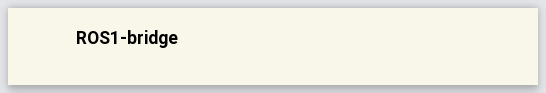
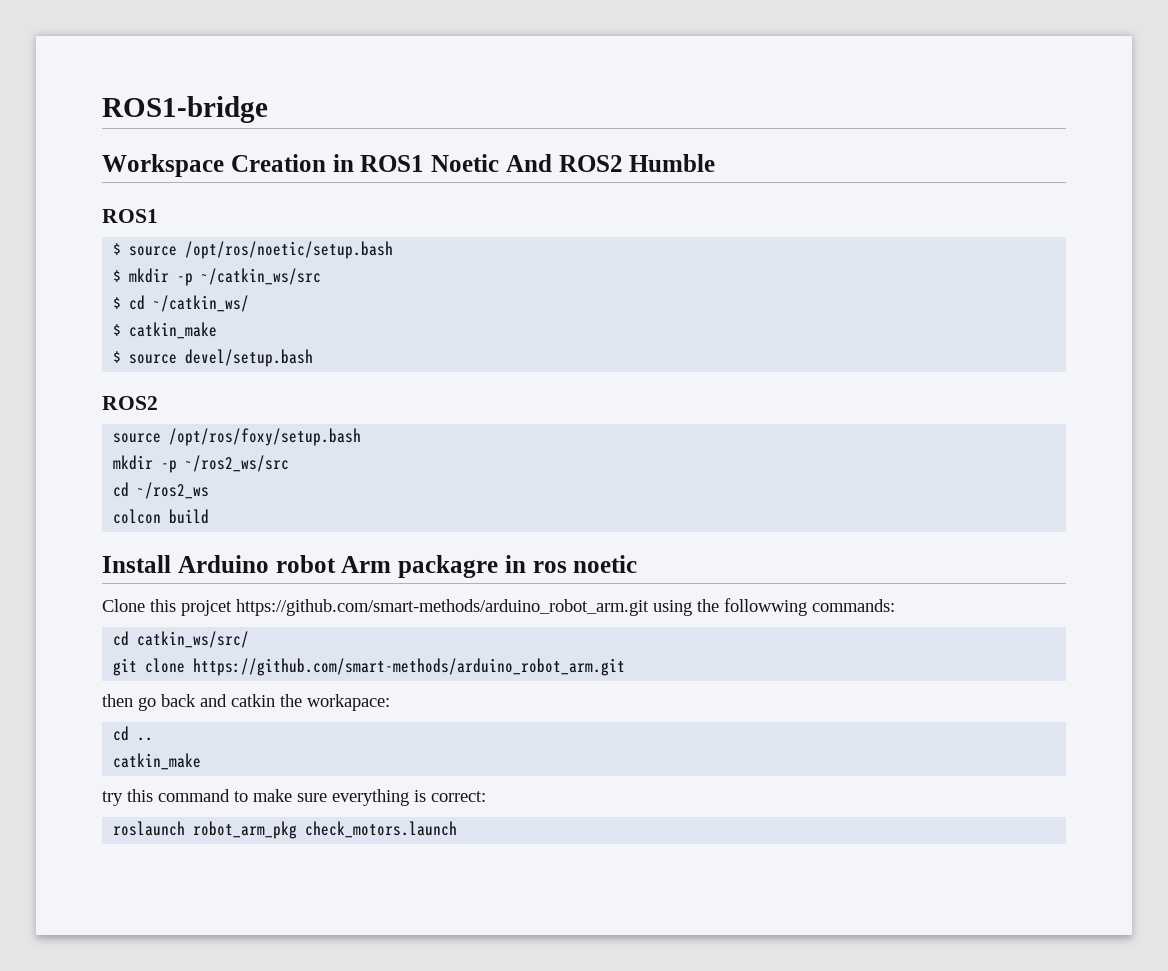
+ Workspace Creation in ROS1 Noetic And ROS2 Humble
+ ROS1
+ $ source /opt/ros/noetic/setup.bash
+ $ mkdir -p ~/catkin_ws/src
+ $ cd ~/catkin_ws/
+ $ catkin_make
+ $ source devel/setup.bash
+ ROS2
+ source /opt/ros/foxy/setup.bash
+ mkdir -p ~/ros2_ws/src
+ cd ~/ros2_ws
+ colcon build
+ Install Arduino robot Arm packagre in ros noetic
+ Clone this projcet https://github.com/smart-methods/arduino_robot_arm.git using the followwing commands:
+ cd catkin_ws/src/
+ git clone https://github.com/smart-methods/arduino_robot_arm.git
+ then go back and catkin the workapace:
+ cd ..
+ catkin_make
+ try this command to make sure everything is correct:
+ roslaunch robot_arm_pkg check_motors.launch

